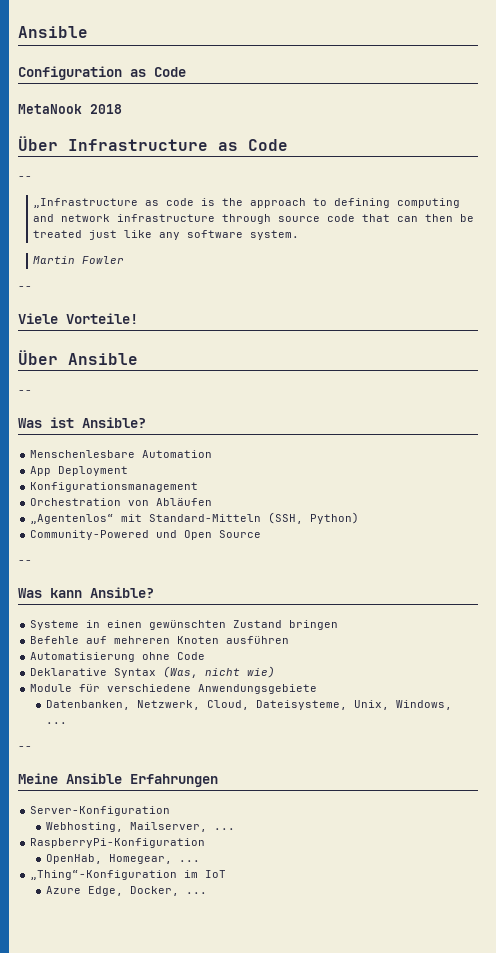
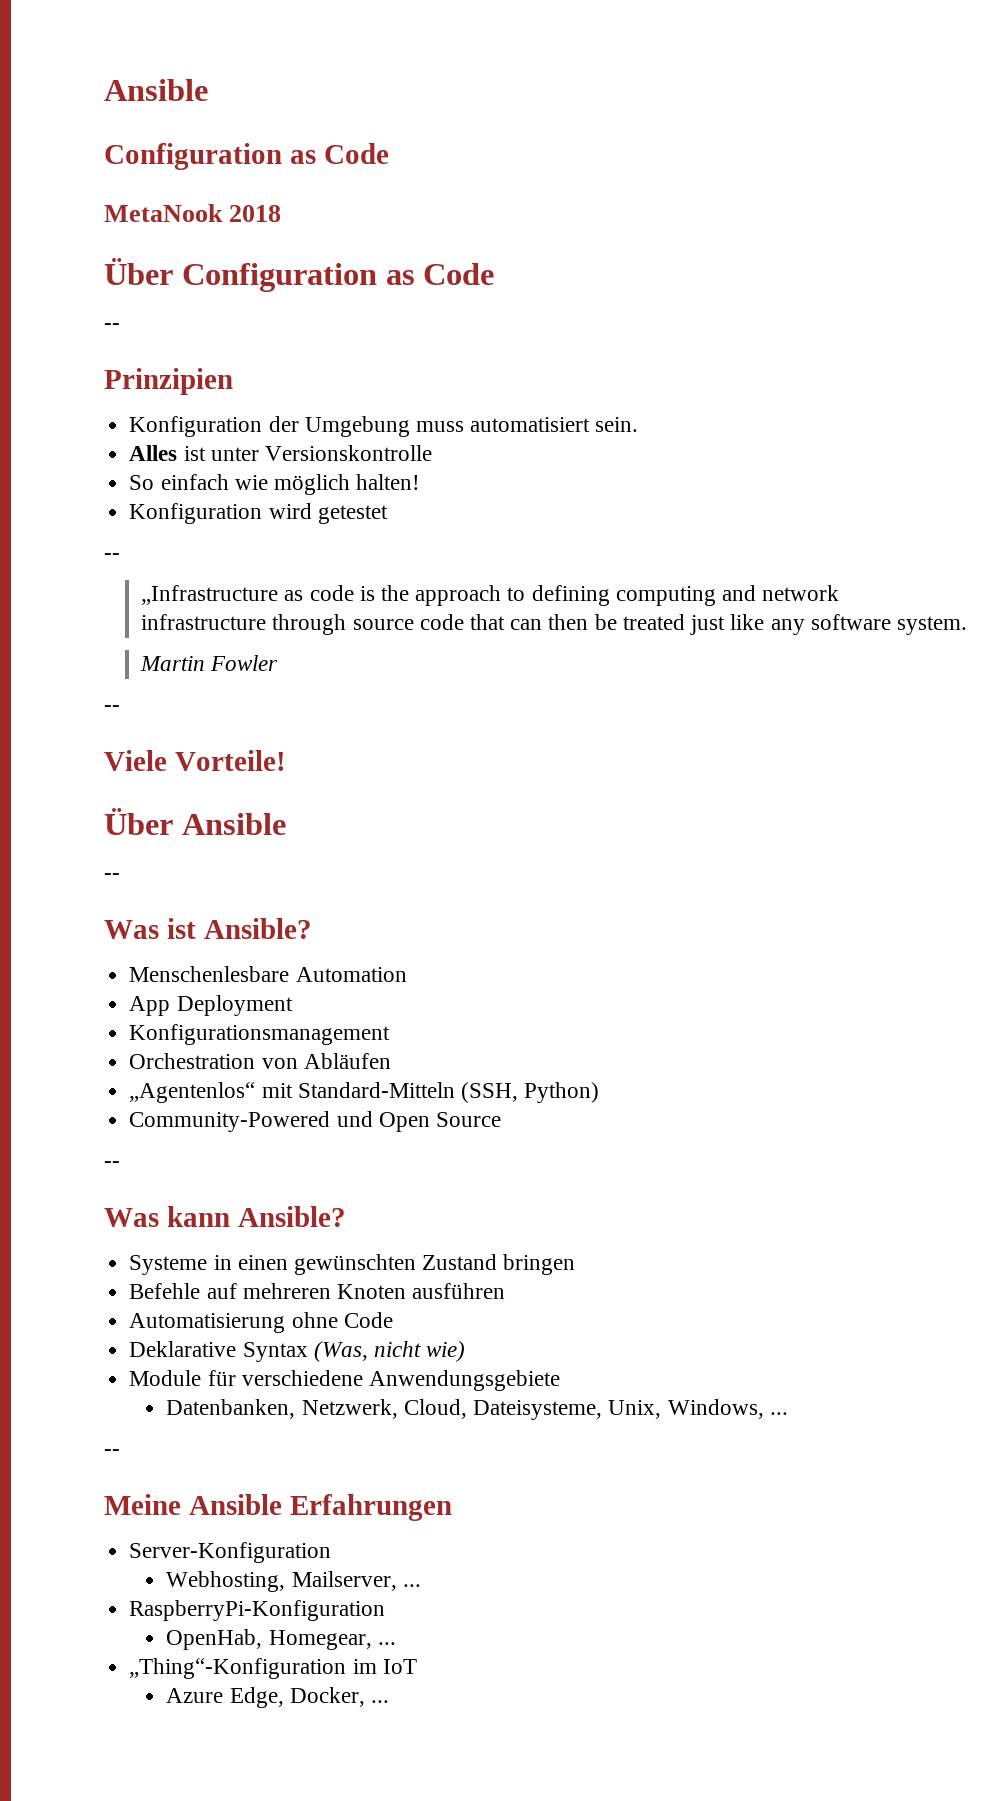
- Über Infrastructure as Code
+ Über Configuration as Code
+ Prinzipien
+ Konfiguration der Umgebung muss automatisiert sein.
+ Alles ist unter Versionskontrolle
+ So einfach wie möglich halten!
+ Konfiguration wird getestet
+ --

